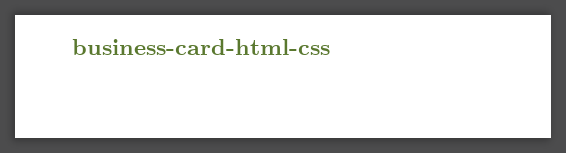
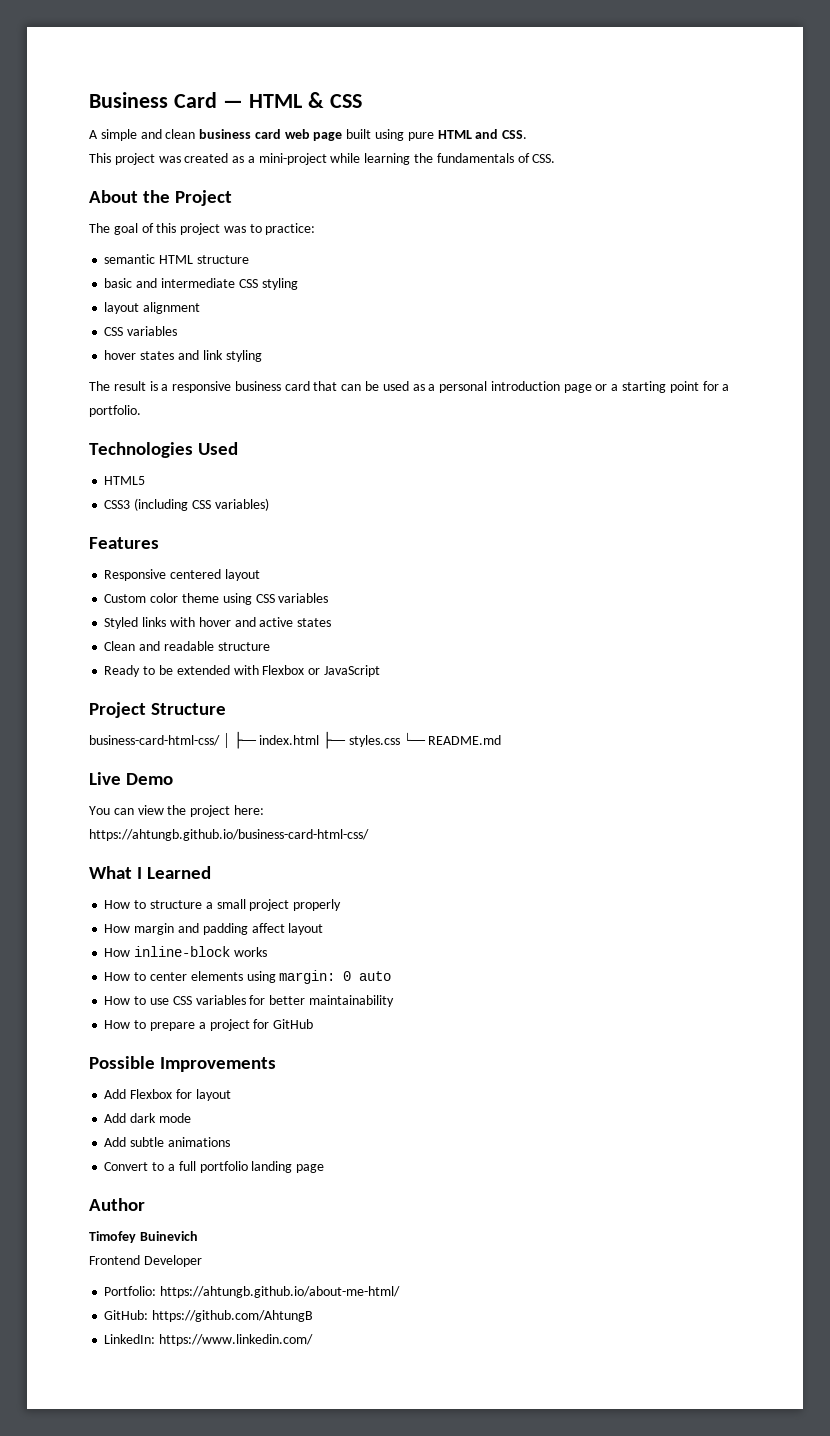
- business-card-html-css
+ Business Card — HTML & CSS
+ A simple and clean business card web page built using pure HTML and CSS.
+ This project was created as a mini-project while learning the fundamentals of CSS.
+ About the Project
+ The goal of this project was to practice:
+ semantic HTML structure
+ basic and intermediate CSS styling
+ layout alignment
+ CSS variables
+ hover states and link styling
+ The result is a responsive business card that can be used as a personal introduction page or a starting point for a portfolio.
+ Technologies Used
+ HTML5
+ CSS3 (including CSS variables)
+ Features
+ Responsive centered layout
+ Custom color theme using CSS variables
+ Styled links with hover and active states
+ Clean and readable structure
+ Ready to be extended with Flexbox or JavaScript
+ Project Structure
+ business-card-html-css/ │ ├── index.html ├── styles.css └── README.md
+ Live Demo
+ You can view the project here:
+ https://ahtungb.github.io/business-card-html-css/
+ What I Learned
+ How to structure a small project properly
+ How margin and padding affect layout
+ How inline-block works
+ How to center elements using margin: 0 auto
+ How to use CSS variables for better maintainability
+ How to prepare a project for GitHub
+ Possible Improvements
+ Add Flexbox for layout
+ Add dark mode
+ Add subtle animations
+ Convert to a full portfolio landing page
+ Author
+ Timofey Buinevich
+ Frontend Developer
+ Portfolio: https://ahtungb.github.io/about-me-html/
+ GitHub: https://github.com/AhtungB
+ LinkedIn: https://www.linkedin.com/

